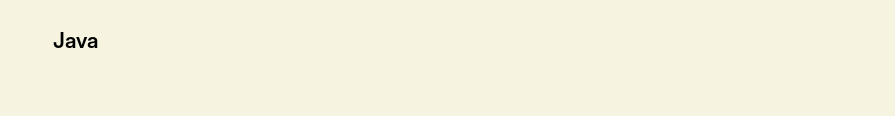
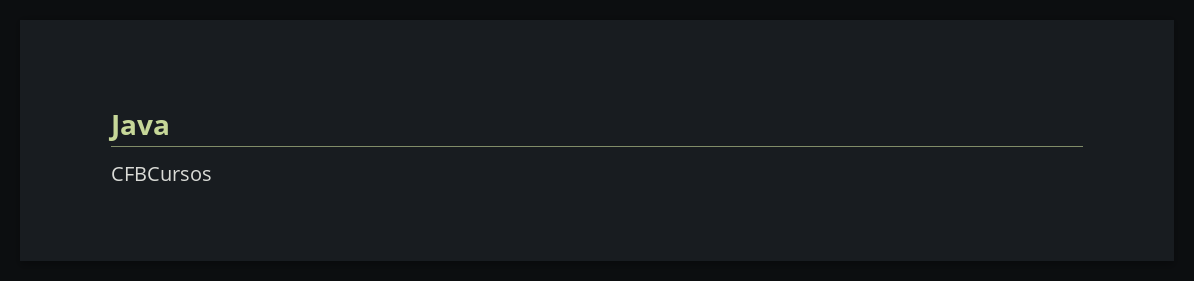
+ CFBCursos

